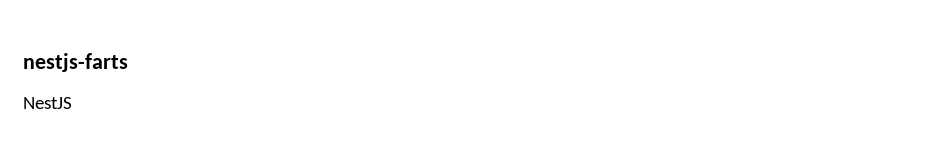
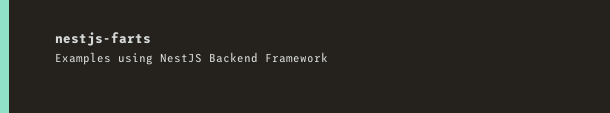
- NestJS
+ Examples using NestJS Backend Framework

